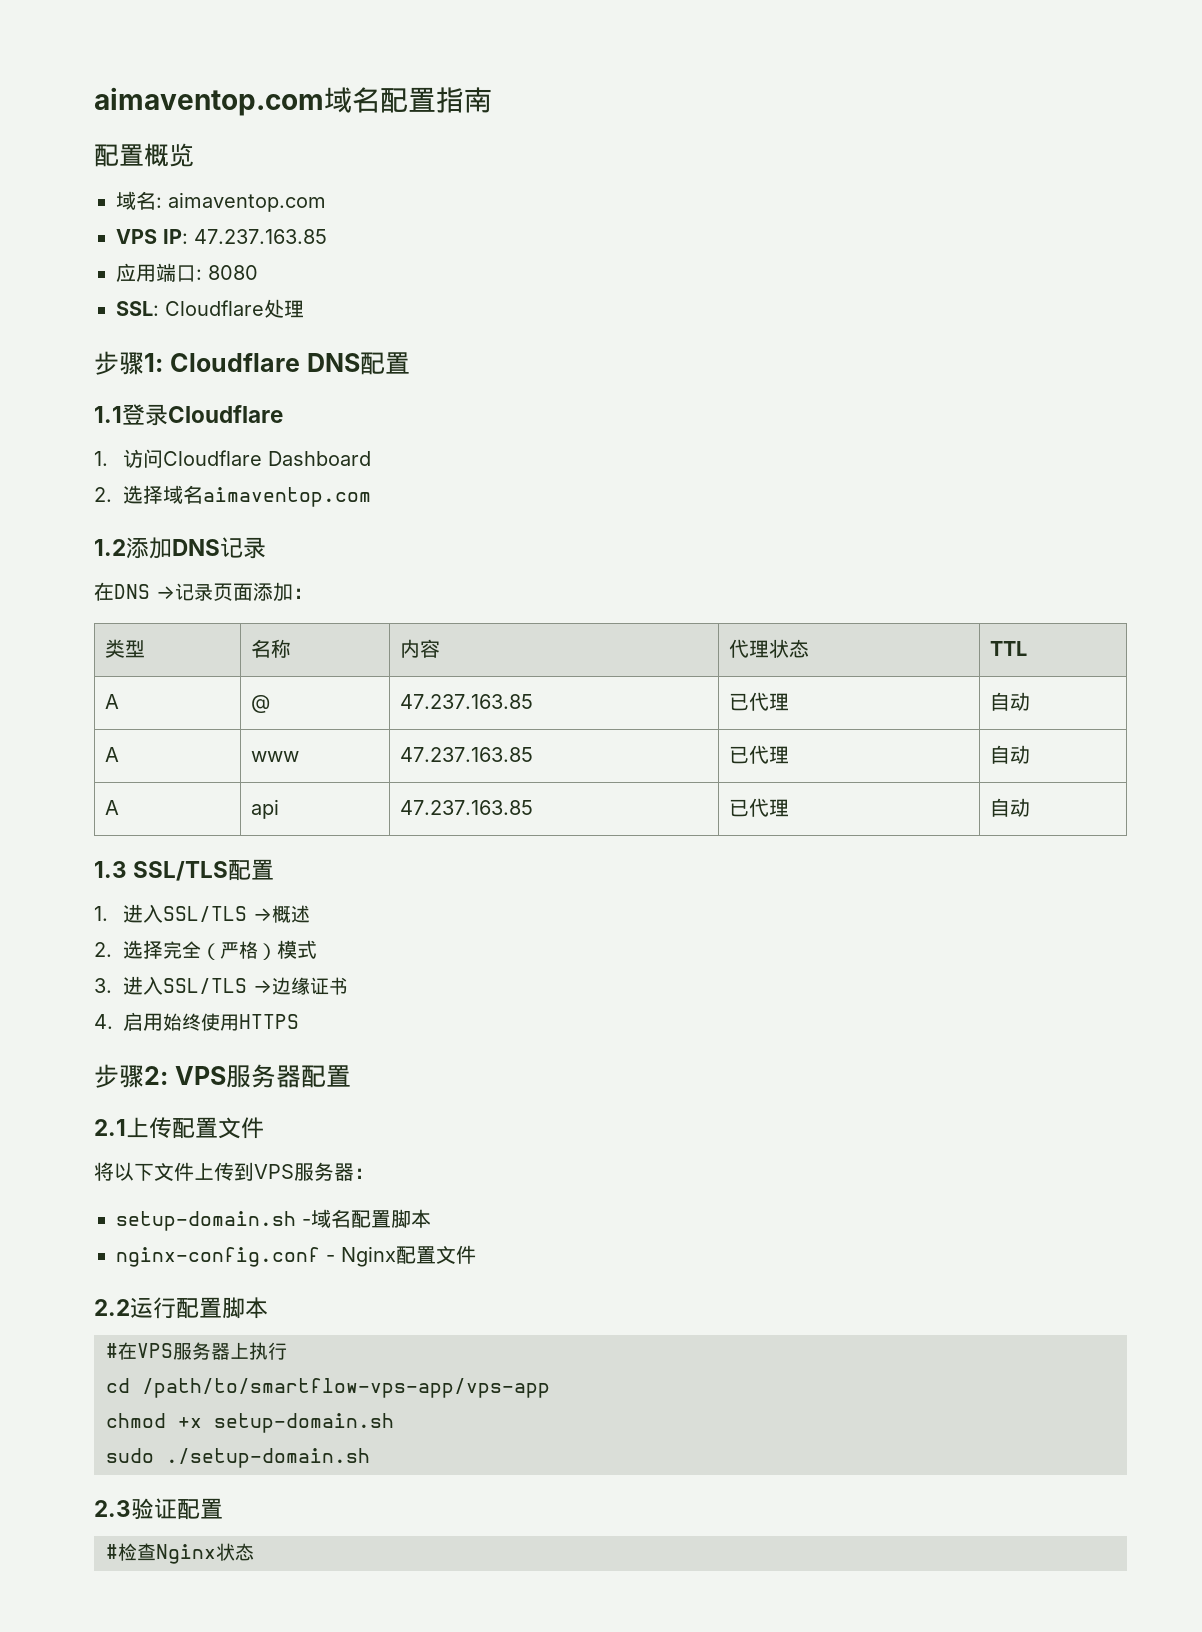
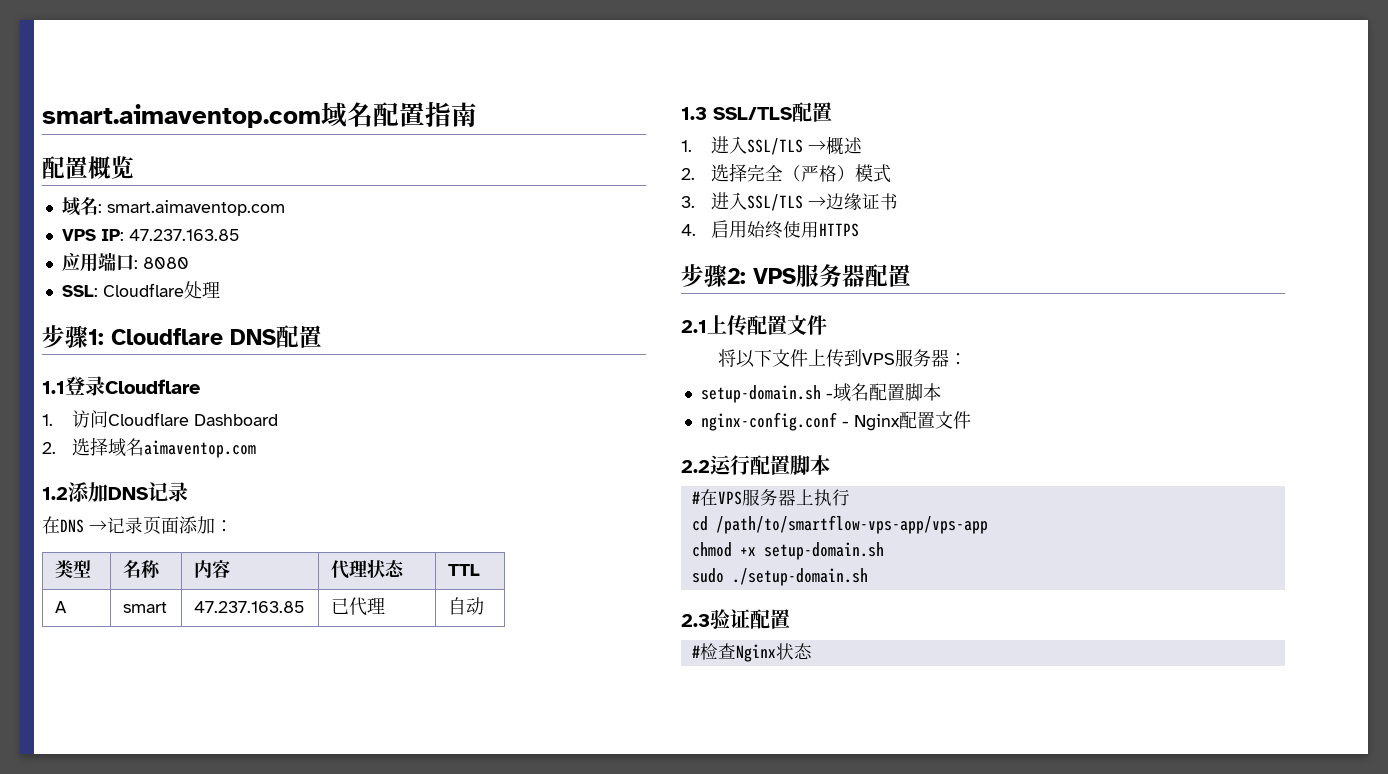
- aimaventop.com域名配置指南
+ smart.aimaventop.com域名配置指南
- 域名: aimaventop.com
+ 域名: smart.aimaventop.com
- A | @ | 47.237.163.85 | 已代理 | 自动
- A | www | 47.237.163.85 | 已代理 | 自动
- A | api | 47.237.163.85 | 已代理 | 自动
+ A | smart | 47.237.163.85 | 已代理 | 自动

